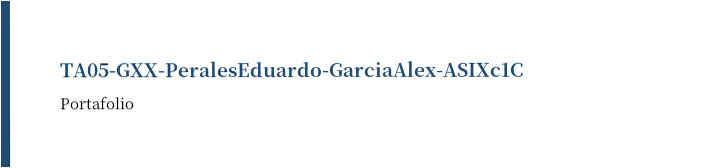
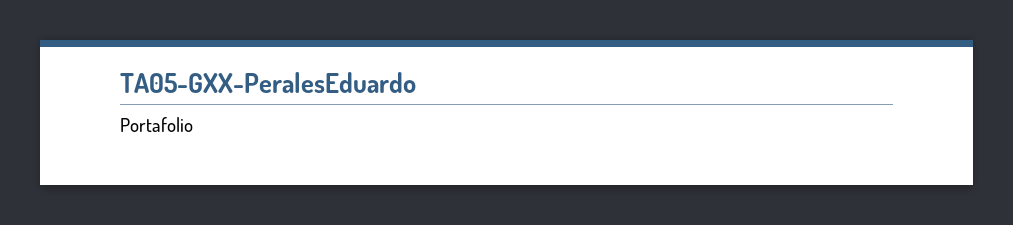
- TA05-GXX-PeralesEduardo-GarciaAlex-ASIXc1C
+ TA05-GXX-PeralesEduardo

